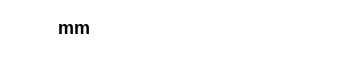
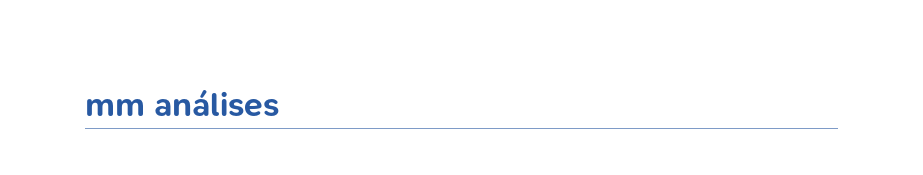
- mm
+ mm análises

